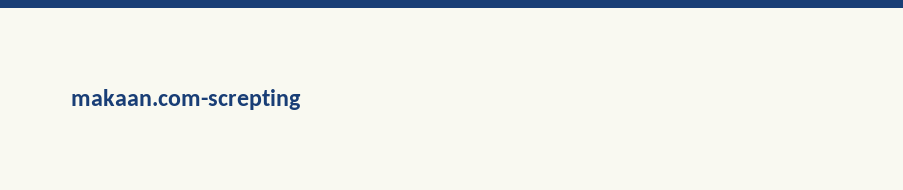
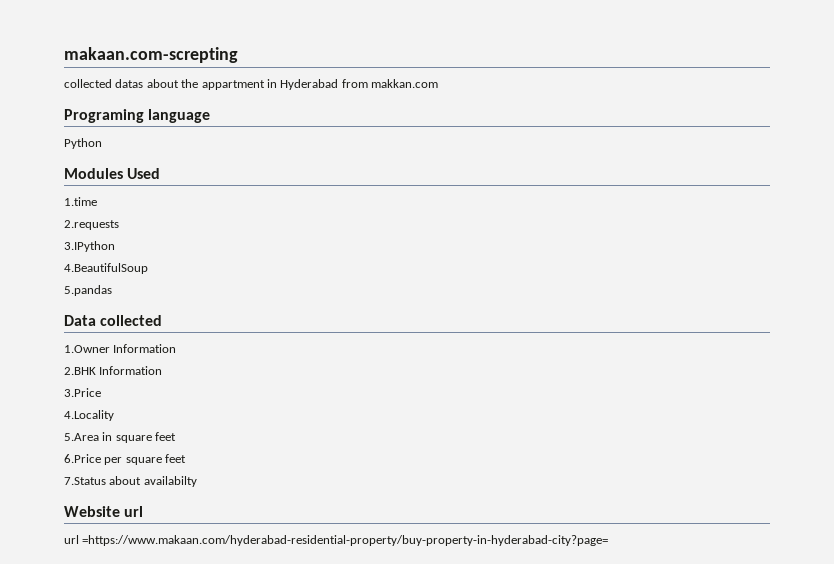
+ collected datas about the appartment in Hyderabad from makkan.com
+ Programing language
+ Python
+ Modules Used
+ 1.time
+ 2.requests
+ 3.IPython
+ 4.BeautifulSoup
+ 5.pandas
+ Data collected
+ 1.Owner Information
+ 2.BHK Information
+ 3.Price
+ 4.Locality
+ 5.Area in square feet
+ 6.Price per square feet
+ 7.Status about availabilty
+ Website url
+ url =https://www.makaan.com/hyderabad-residential-property/buy-property-in-hyderabad-city?page=

